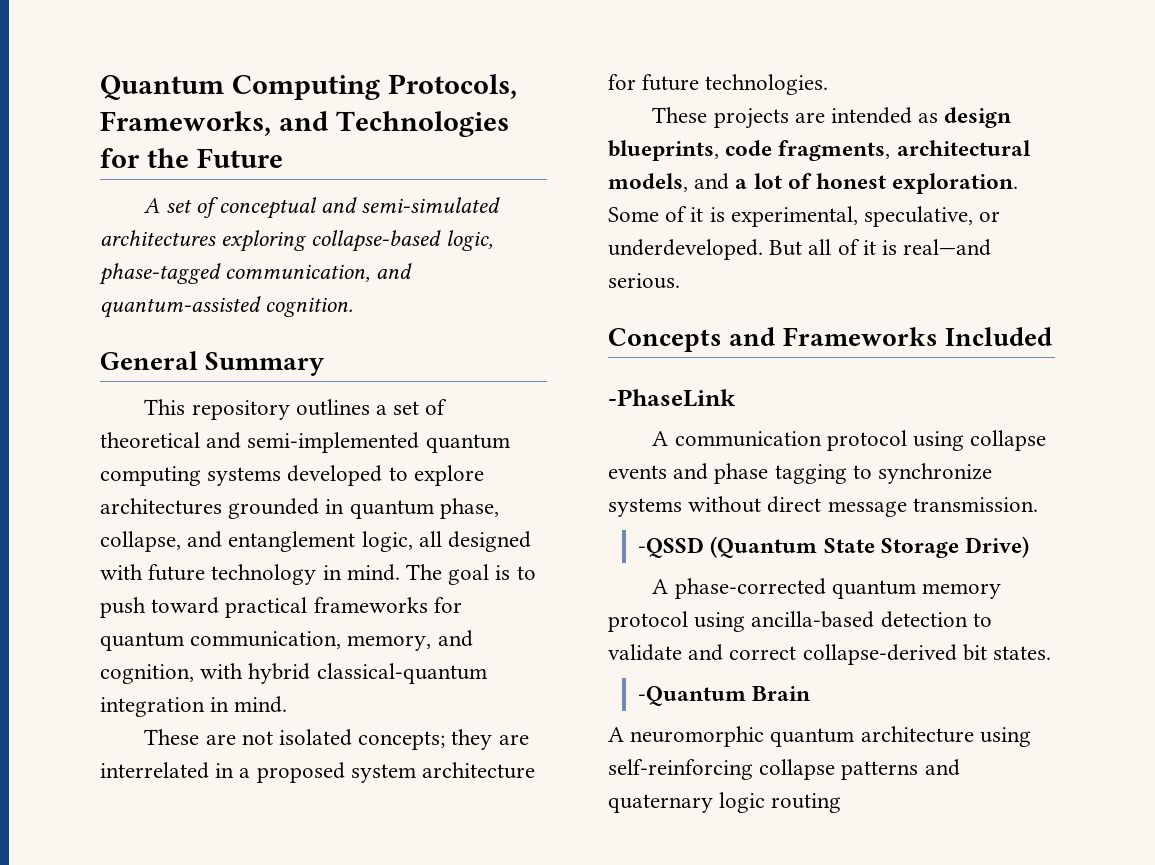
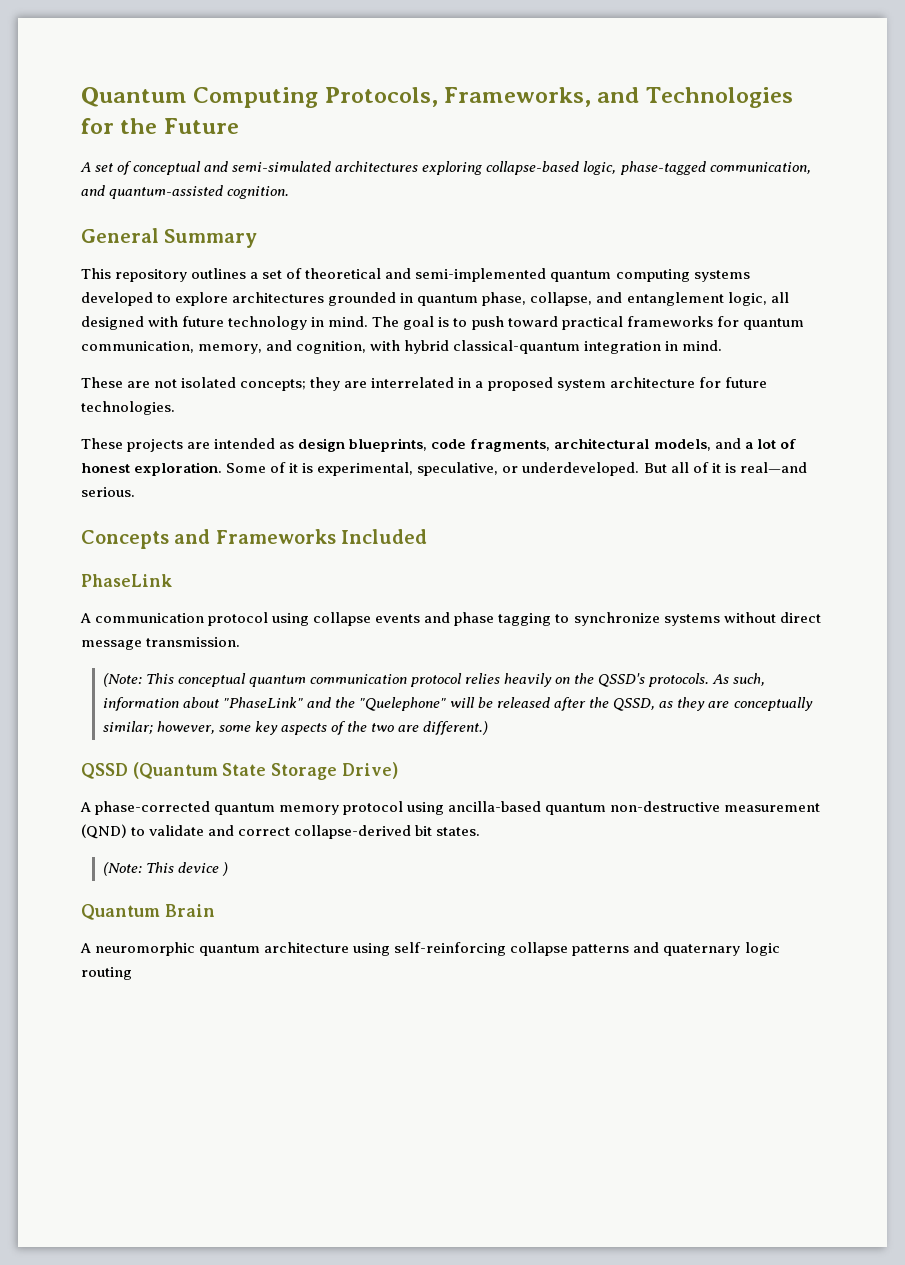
- -PhaseLink
+ PhaseLink
- -QSSD (Quantum State Storage Drive)
+ (Note: This conceptual quantum communication protocol relies heavily on the QSSD's protocols. As such, information about "PhaseLink" and the "Quelephone" will be released after the QSSD, as they are conceptually similar; however, some key aspects of the two are different.)
+ QSSD (Quantum State Storage Drive)
- A phase-corrected quantum memory protocol using ancilla-based detection to validate and correct collapse-derived bit states.
+ A phase-corrected quantum memory protocol using ancilla-based quantum non-destructive measurement (QND) to validate and correct collapse-derived bit states.
- -Quantum Brain
+ (Note: This device )
+ Quantum Brain

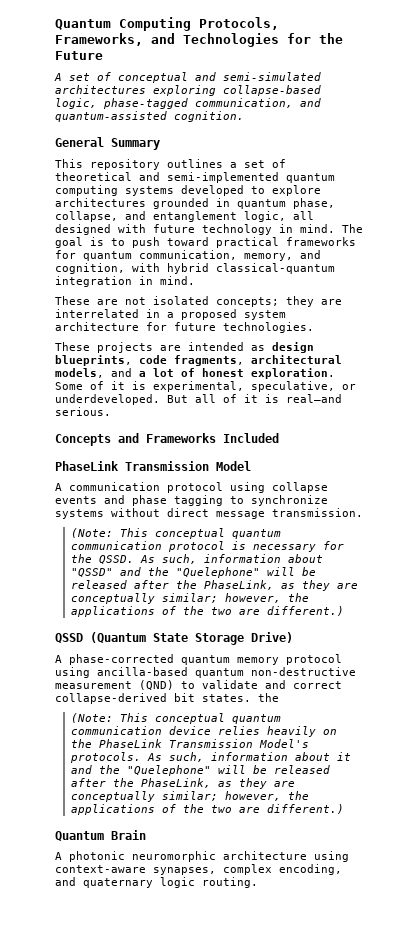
- PhaseLink
+ PhaseLink Transmission Model
- (Note: This conceptual quantum communication protocol relies heavily on the QSSD's protocols. As such, information about "PhaseLink" and the "Quelephone" will be released after the QSSD, as they are conceptually similar; however, some key aspects of the two are different.)
+ (Note: This conceptual quantum communication protocol is necessary for the QSSD. As such, information about "QSSD" and the "Quelephone" will be released after the PhaseLink, as they are conceptually similar; however, the applications of the two are different.)
- A phase-corrected quantum memory protocol using ancilla-based quantum non-destructive measurement (QND) to validate and correct collapse-derived bit states.
- (Note: This device )
+ A phase-corrected quantum memory protocol using ancilla-based quantum non-destructive measurement (QND) to validate and correct collapse-derived bit states. the
+ (Note: This conceptual quantum communication device relies heavily on the PhaseLink Transmission Model's protocols. As such, information about it and the "Quelephone" will be released after the PhaseLink, as they are conceptually similar; however, the applications of the two are different.)
  Quantum Brain
- A neuromorphic quantum architecture using self-reinforcing collapse patterns and quaternary logic routing
+ A photonic neuromorphic architecture using context-aware synapses, complex encoding, and quaternary logic routing.

